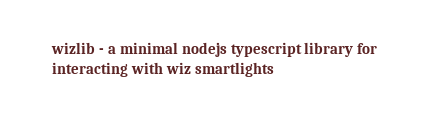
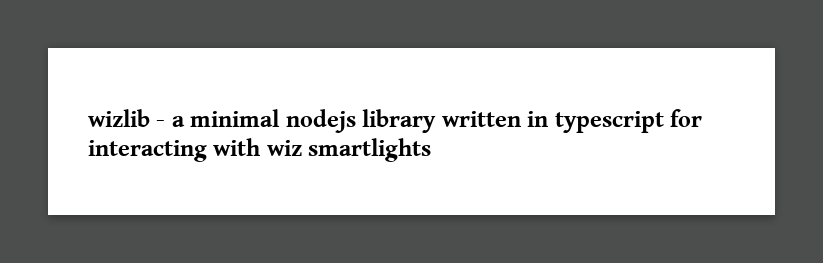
- wizlib - a minimal nodejs typescript library for interacting with wiz smartlights
+ wizlib - a minimal nodejs library written in typescript for interacting with wiz smartlights

